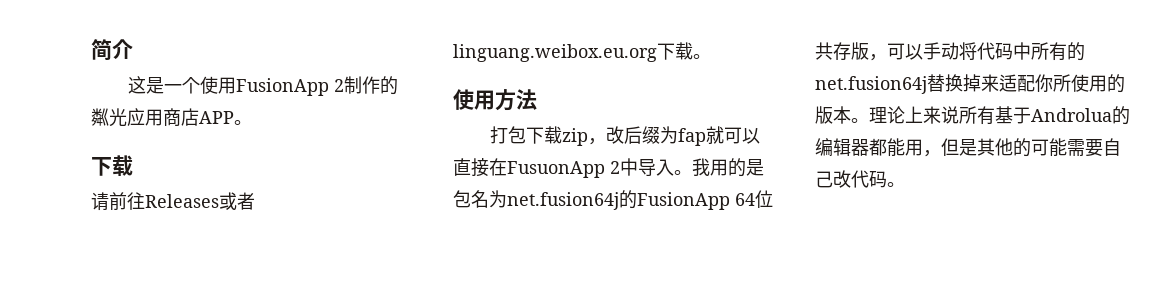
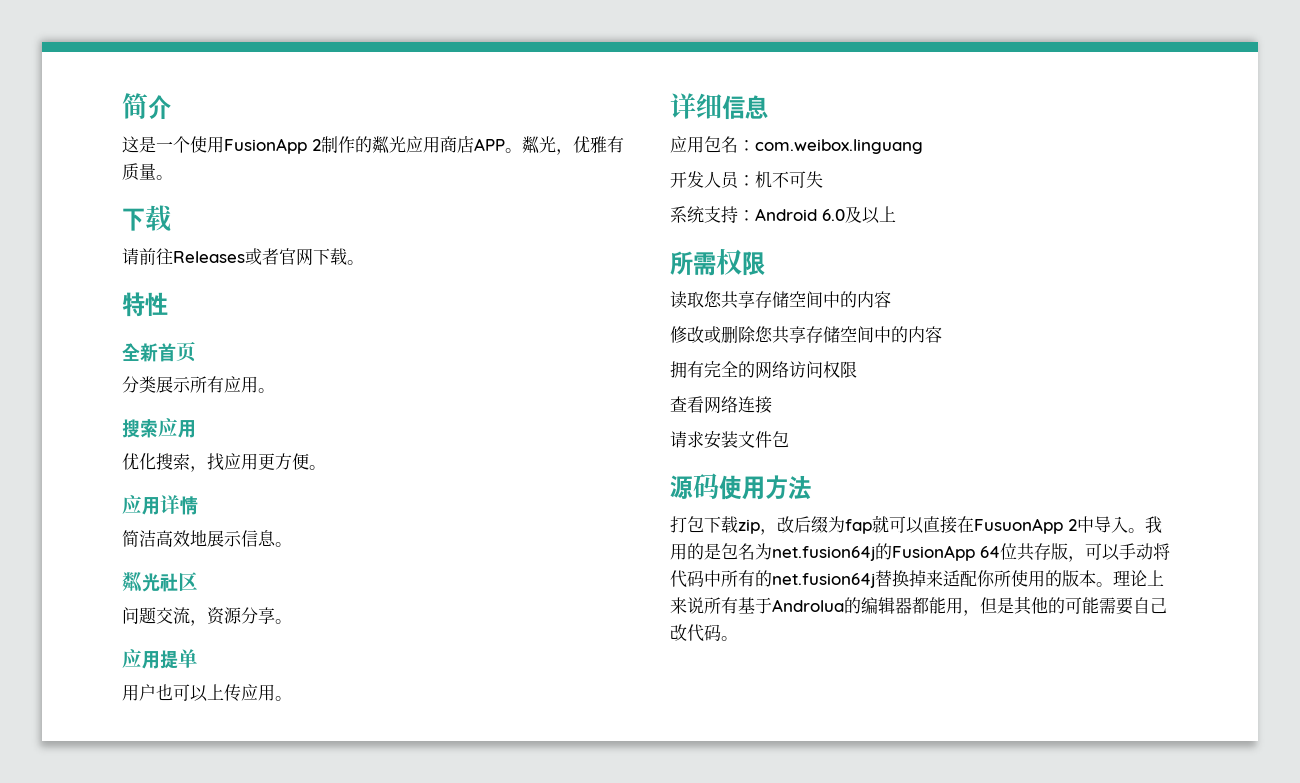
+ 粼光，优雅有质量。
- 请前往Releases或者linguang.weibox.eu.org下载。
+ 请前往Releases或者官网下载。
- 使用方法
+ 特性
+ 全新首页
+ 分类展示所有应用。
+ 搜索应用
+ 优化搜索，找应用更方便。
+ 应用详情
+ 简洁高效地展示信息。
+ 粼光社区
+ 问题交流，资源分享。
+ 应用提单
+ 用户也可以上传应用。
+ 详细信息
+ 应用包名：com.weibox.linguang
+ 开发人员：机不可失
+ 系统支持：Android 6.0及以上
+ 所需权限
+ 读取您共享存储空间中的内容
+ 修改或删除您共享存储空间中的内容
+ 拥有完全的网络访问权限
+ 查看网络连接
+ 请求安装文件包
+ 源码使用方法

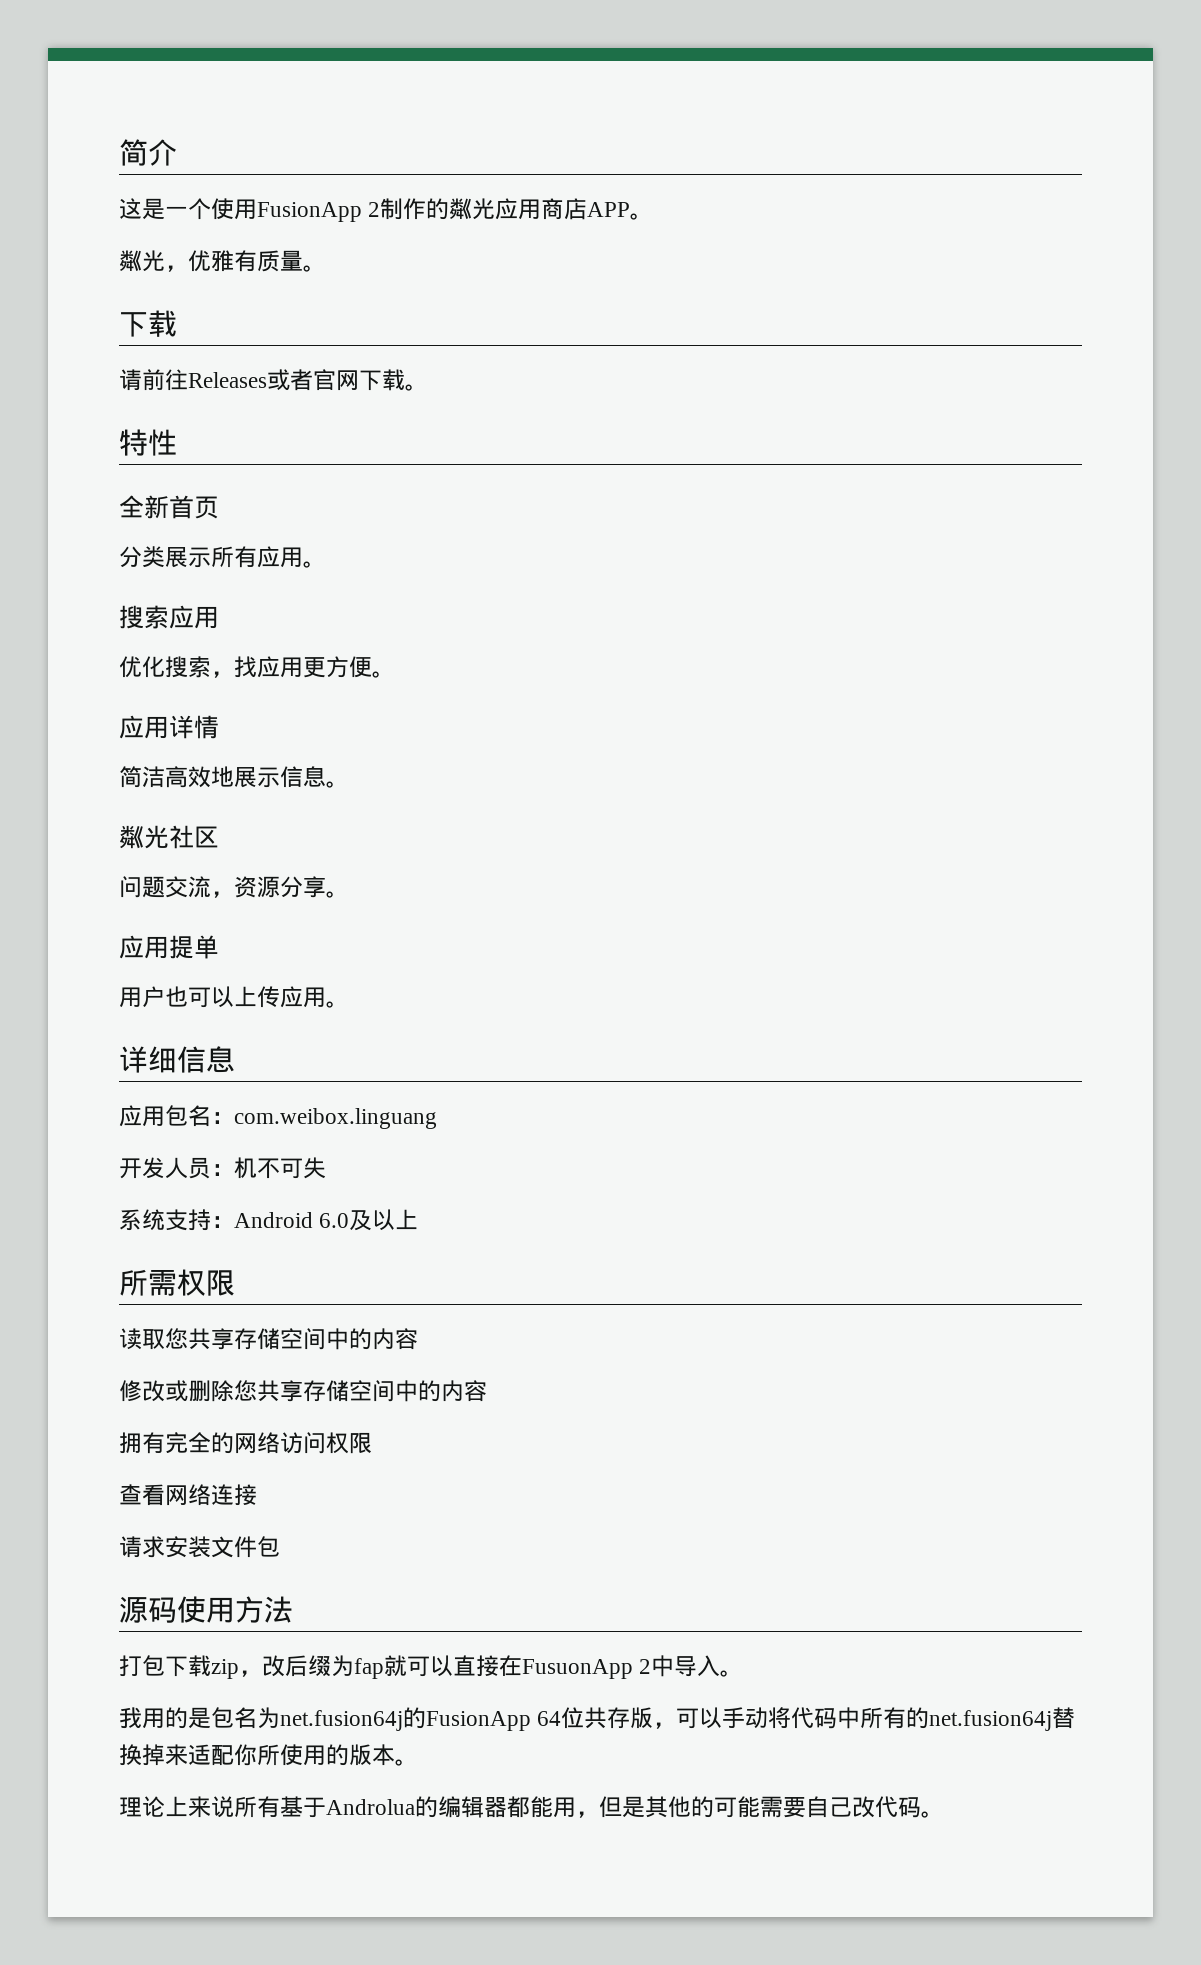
- 这是一个使用FusionApp 2制作的粼光应用商店APP。粼光，优雅有质量。
+ 这是一个使用FusionApp 2制作的粼光应用商店APP。
+ 粼光，优雅有质量。
- 打包下载zip，改后缀为fap就可以直接在FusuonApp 2中导入。我用的是包名为net.fusion64j的FusionApp 64位共存版，可以手动将代码中所有的net.fusion64j替换掉来适配你所使用的版本。理论上来说所有基于Androlua的编辑器都能用，但是其他的可能需要自己改代码。
+ 打包下载zip，改后缀为fap就可以直接在FusuonApp 2中导入。
+ 我用的是包名为net.fusion64j的FusionApp 64位共存版，可以手动将代码中所有的net.fusion64j替换掉来适配你所使用的版本。
+ 理论上来说所有基于Androlua的编辑器都能用，但是其他的可能需要自己改代码。

